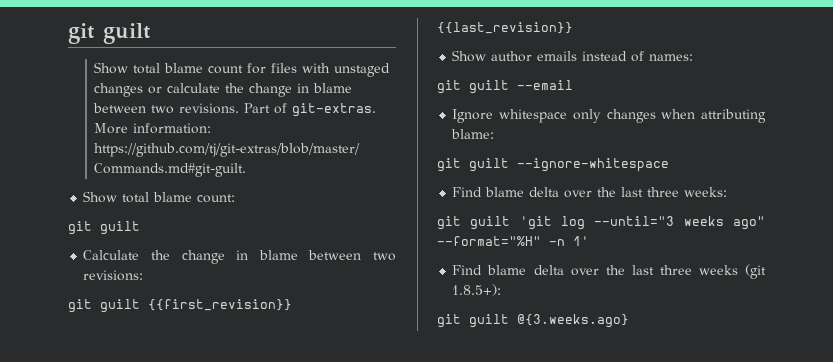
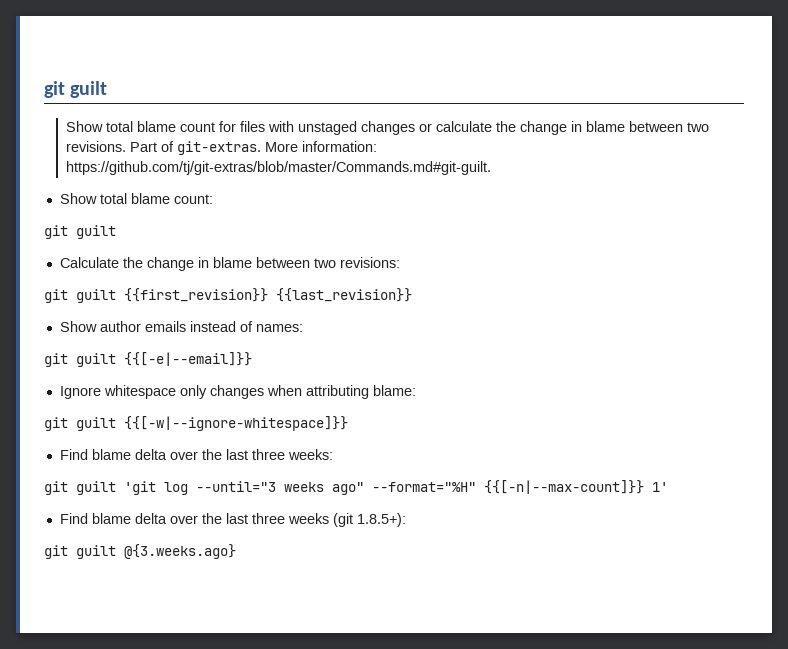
- git guilt --email
+ git guilt {{[-e|--email]}}
- git guilt --ignore-whitespace
+ git guilt {{[-w|--ignore-whitespace]}}
- git guilt 'git log --until="3 weeks ago" --format="%H" -n 1'
+ git guilt 'git log --until="3 weeks ago" --format="%H" {{[-n|--max-count]}} 1'

